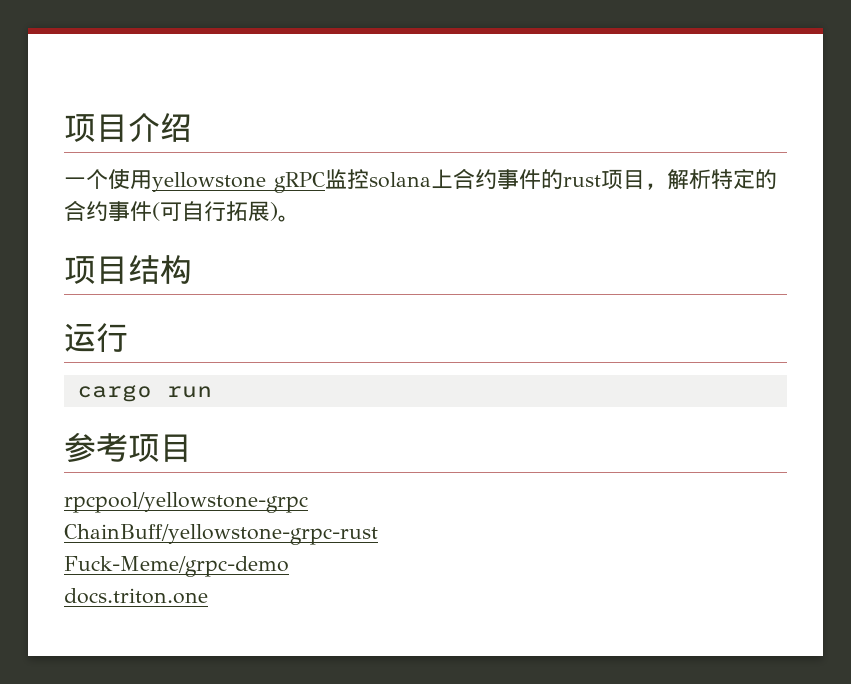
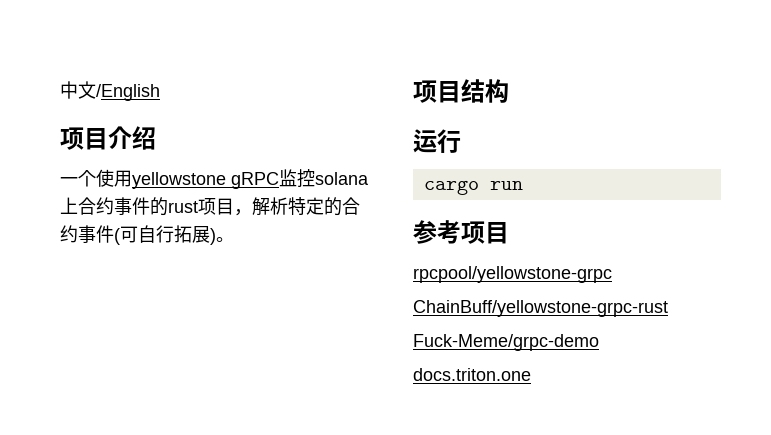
+ 中文/English

